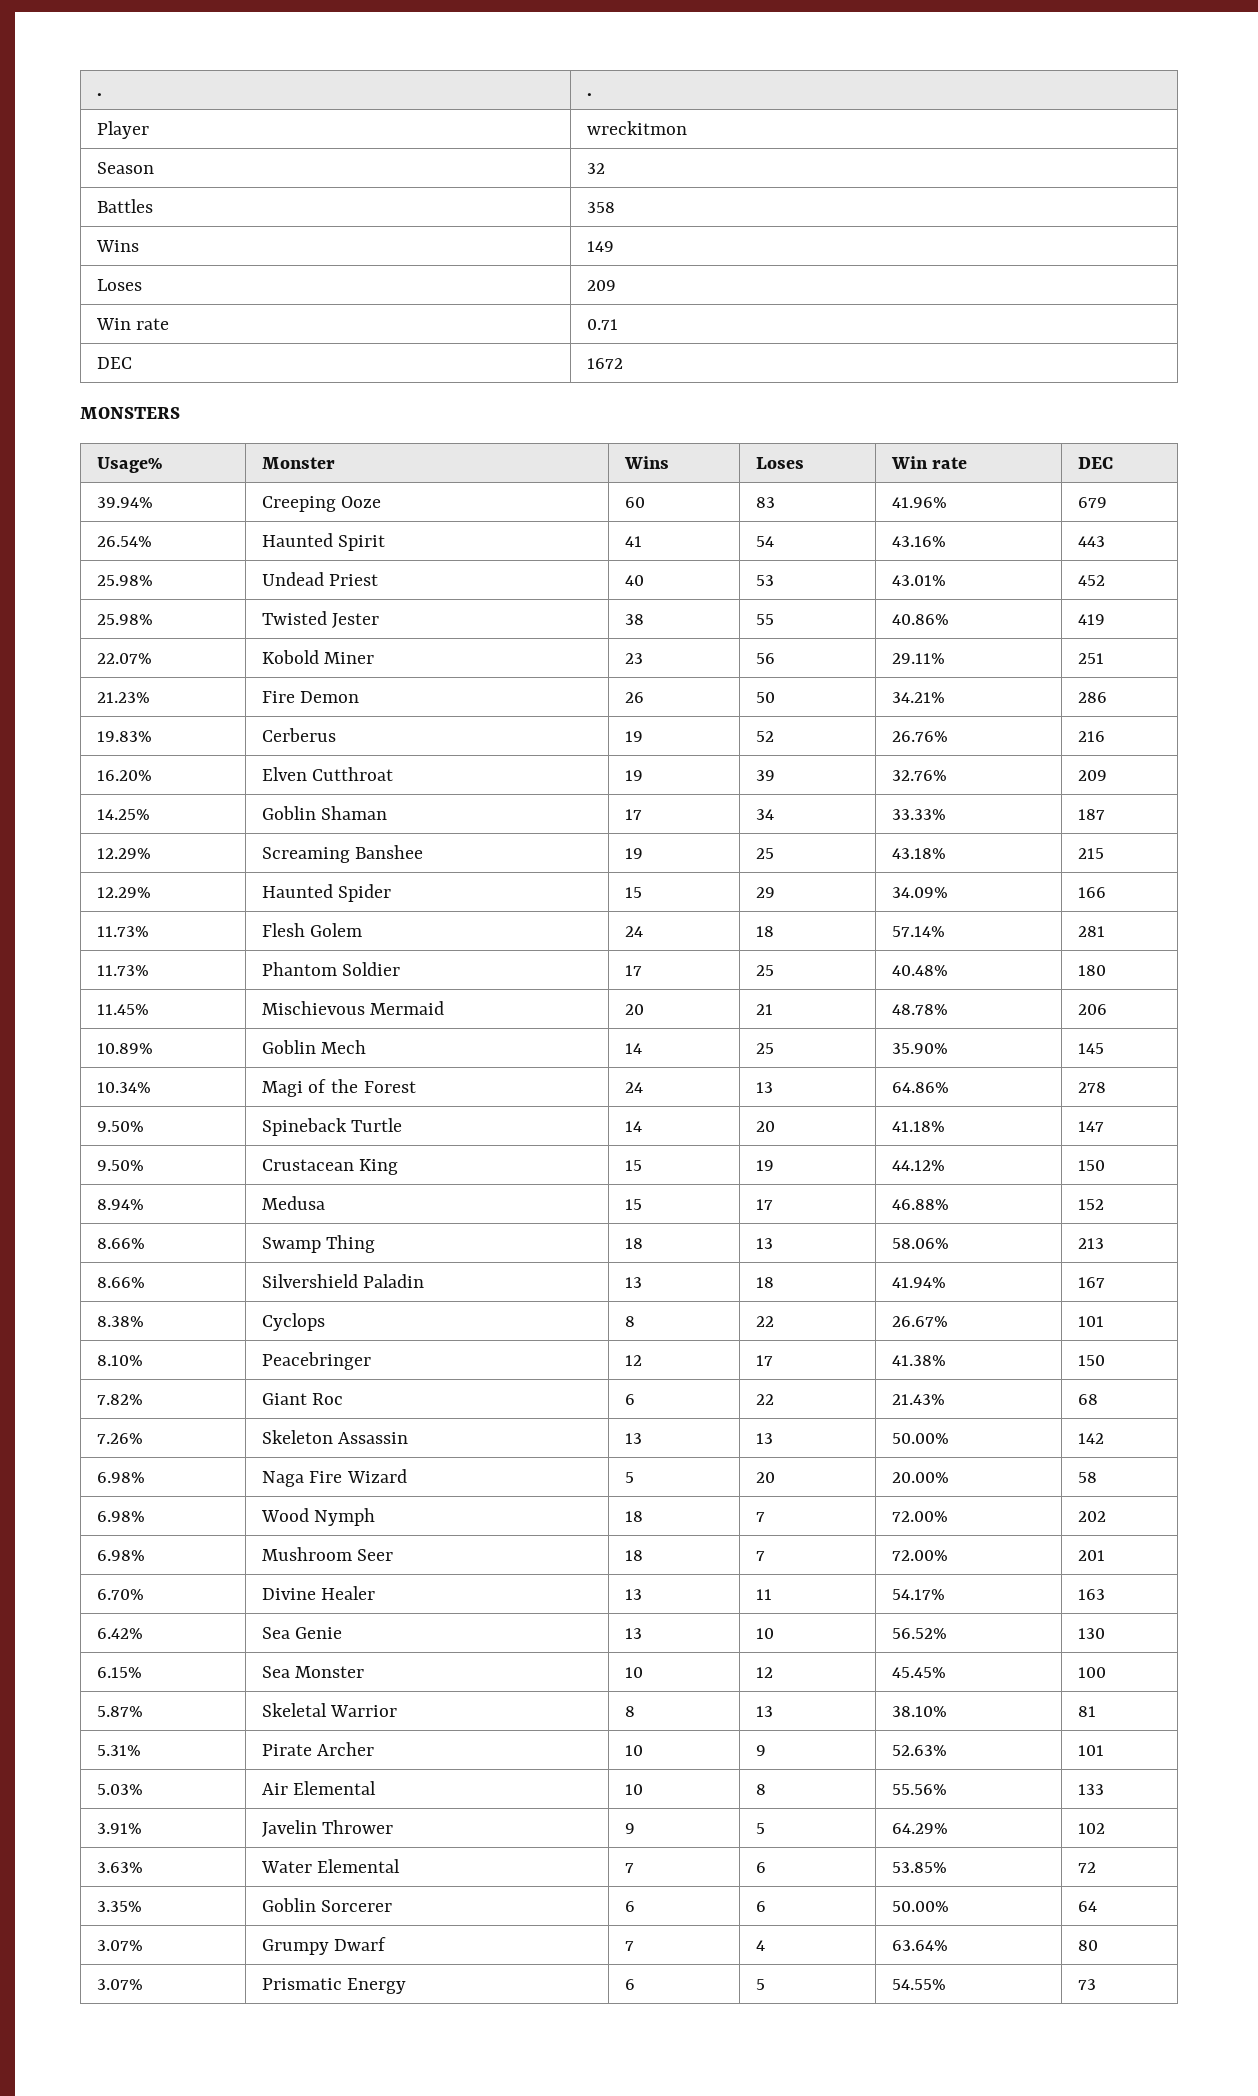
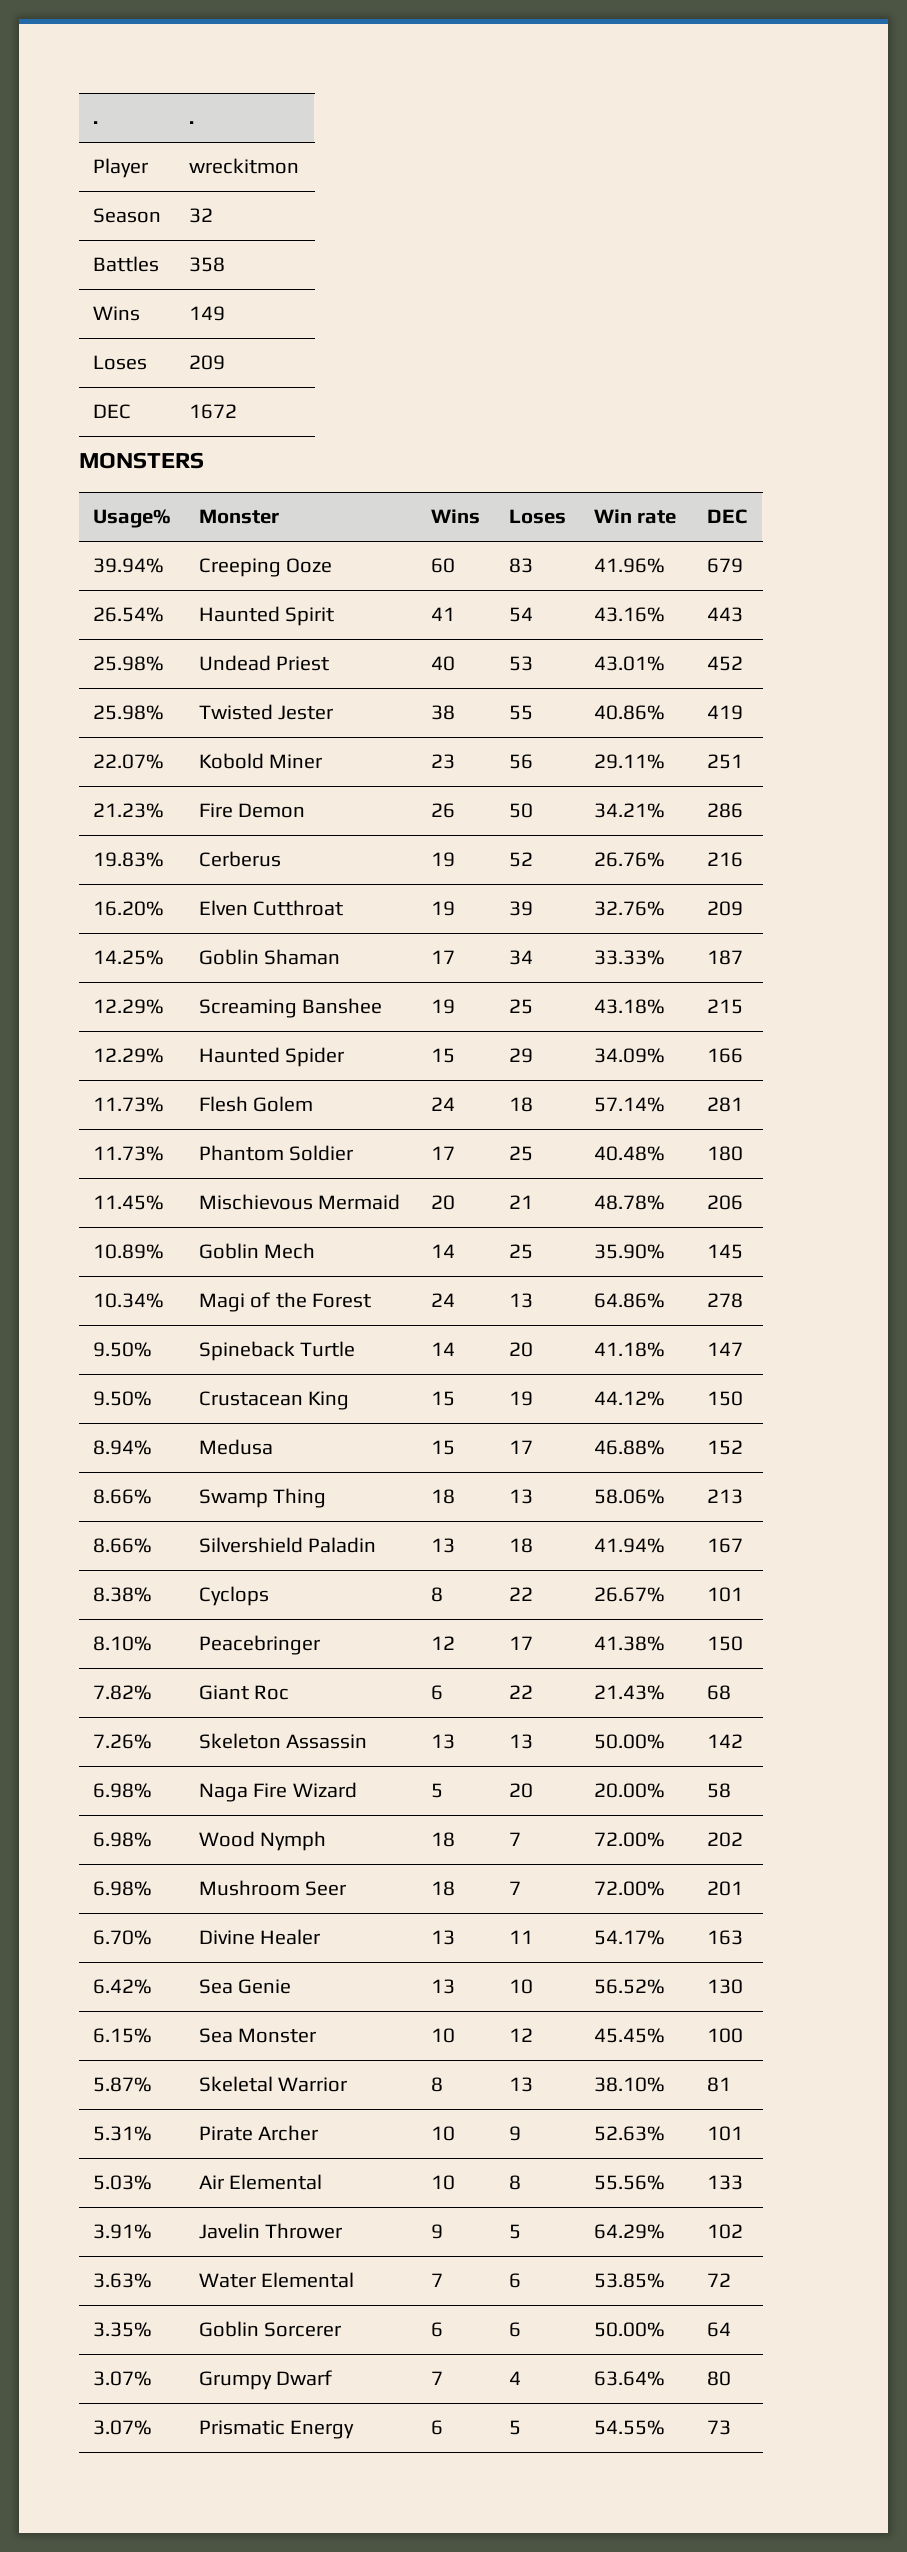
- Win rate | 0.71

